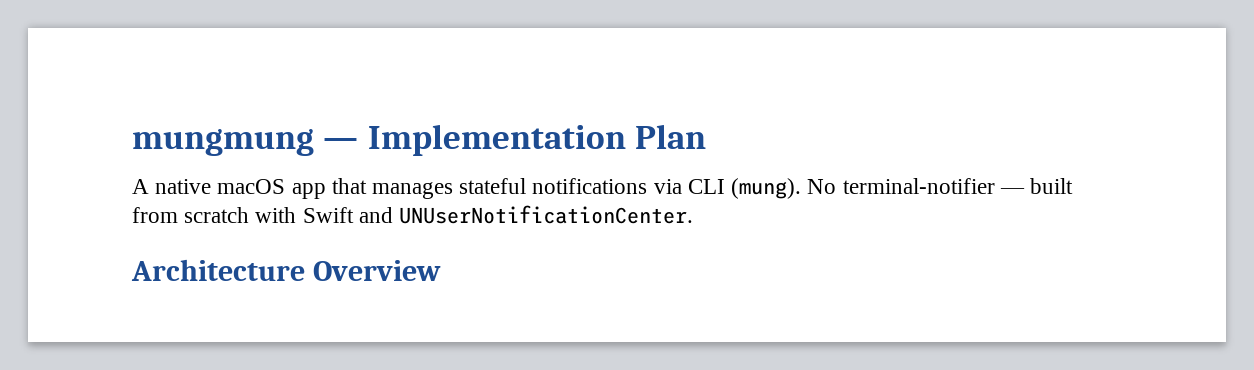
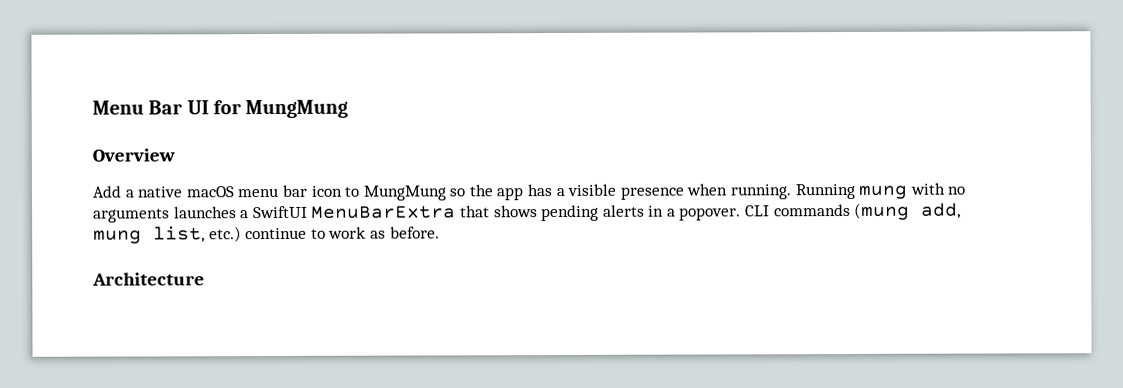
- mungmung — Implementation Plan
- A native macOS app that manages stateful notifications via CLI (mung). No terminal-notifier — built from scratch with Swift and UNUserNotificationCenter.
+ Menu Bar UI for MungMung
+ Overview
+ Add a native macOS menu bar icon to MungMung so the app has a visible presence when running. Running mung with no arguments launches a SwiftUI MenuBarExtra that shows pending alerts in a popover. CLI commands (mung add, mung list, etc.) continue to work as before.
- Architecture Overview
+ Architecture

